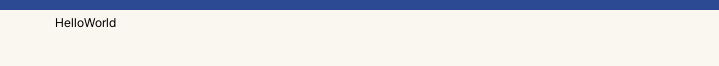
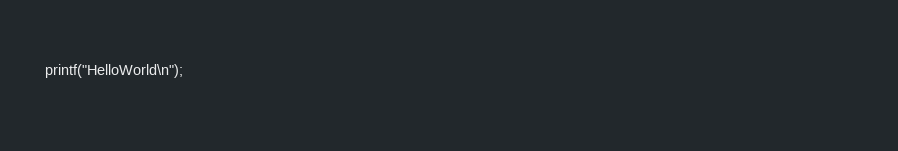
- HelloWorld
+ printf("HelloWorld\n");

